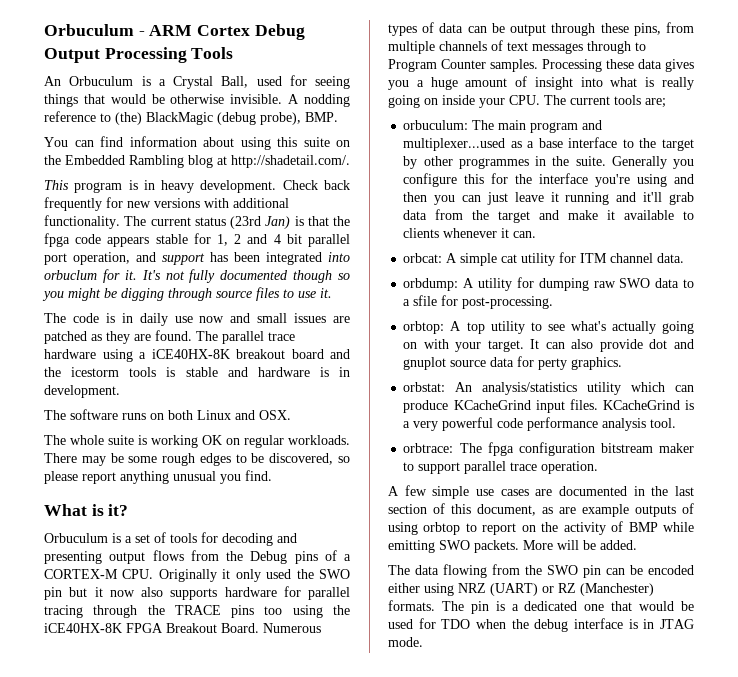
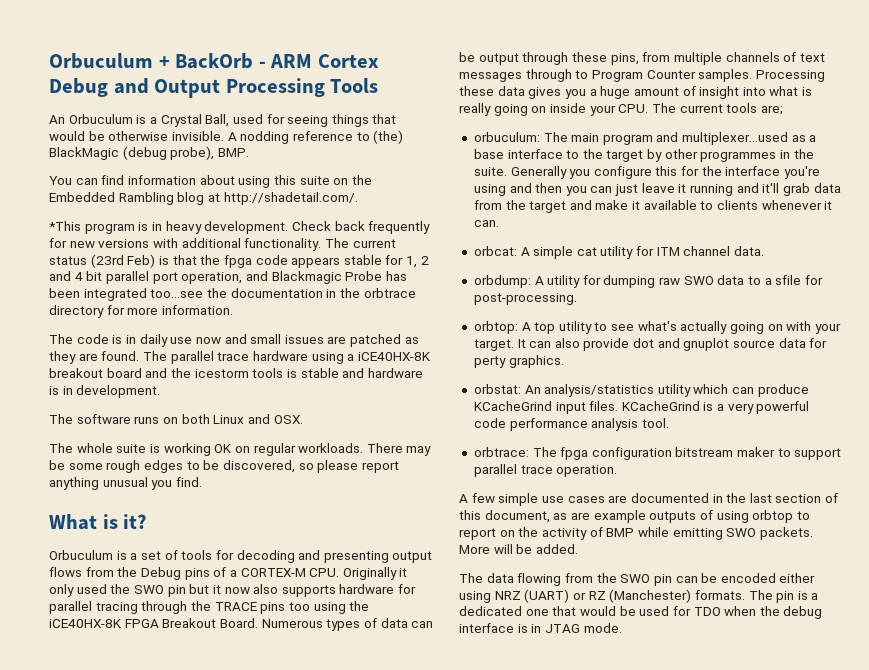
- Orbuculum - ARM Cortex Debug Output Processing Tools
+ Orbuculum + BackOrb - ARM Cortex Debug and Output Processing Tools
- This program is in heavy development.
+ *This program is in heavy development.
- The current status (23rd Jan) is that the fpga code appears stable for 1, 2 and 4 bit parallel port operation, and support has been integrated into orbuclum for it. It's not fully documented though so you might be digging through source files to use it.
+ The current status (23rd Feb) is that the fpga code appears stable for 1, 2 and 4 bit parallel port operation, and Blackmagic Probe has been integrated too...see the documentation in the orbtrace directory for more information.

